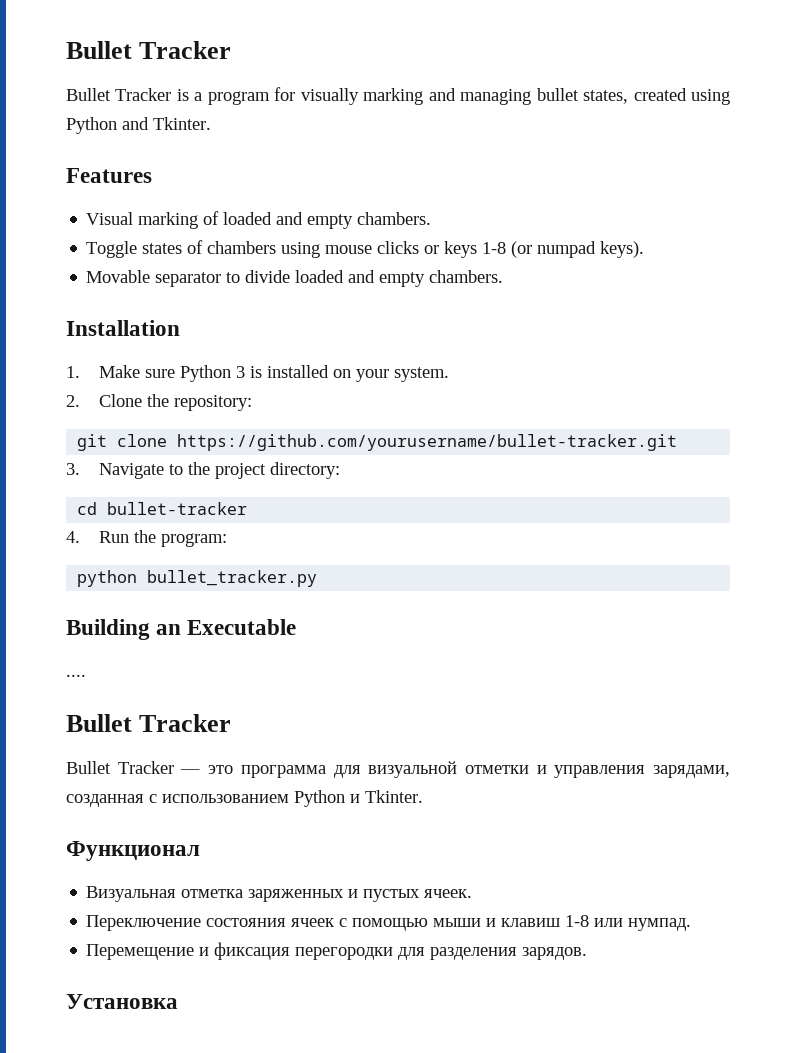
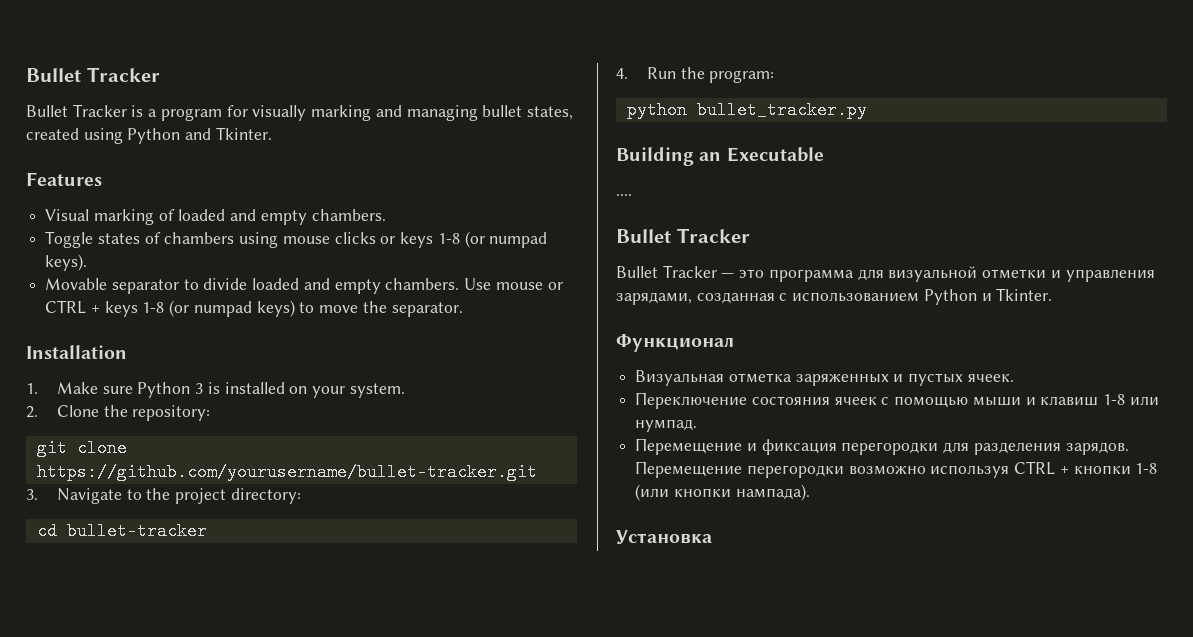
+ Use mouse or CTRL + keys 1-8 (or numpad keys) to move the separator.
+ Перемещение перегородки возможно используя CTRL + кнопки 1-8 (или кнопки нампада).

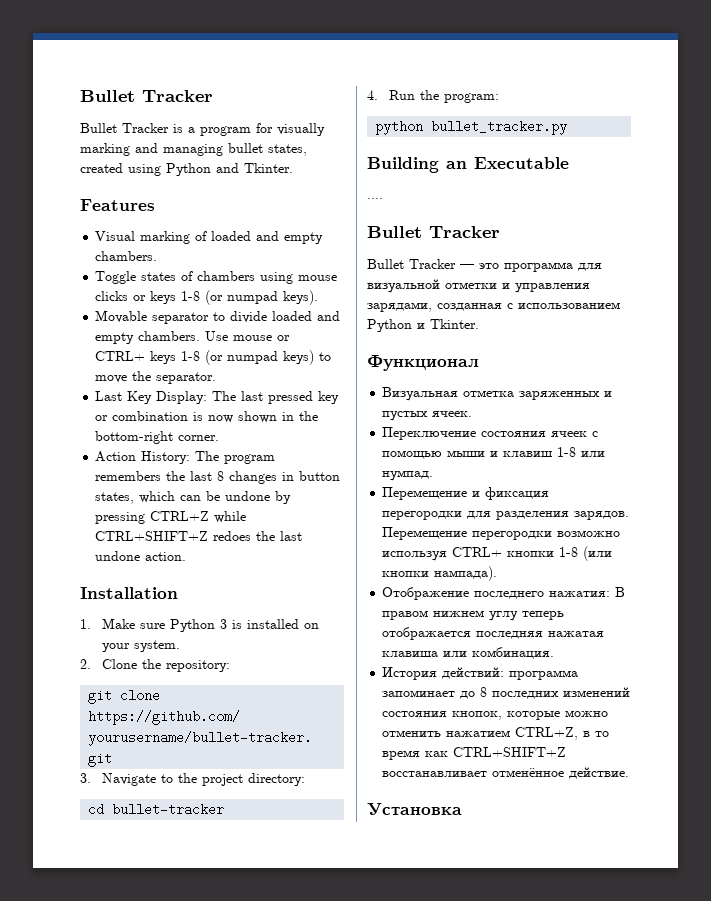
- Use mouse or CTRL + keys 1-8 (or numpad keys) to move the separator.
+ Use mouse or CTRL+ keys 1-8 (or numpad keys) to move the separator.
+ Last Key Display: The last pressed key or combination is now shown in the bottom-right corner.
+ Action History: The program remembers the last 8 changes in button states, which can be undone by pressing CTRL+Z while CTRL+SHIFT+Z redoes the last undone action.
- Перемещение перегородки возможно используя CTRL + кнопки 1-8 (или кнопки нампада).
+ Перемещение перегородки возможно используя CTRL+ кнопки 1-8 (или кнопки нампада).
+ Отображение последнего нажатия: В правом нижнем углу теперь отображается последняя нажатая клавиша или комбинация.
+ История действий: программа запоминает до 8 последних изменений состояния кнопок, которые можно отменить нажатием CTRL+Z, в то время как CTRL+SHIFT+Z восстанавливает отменённое действие.

